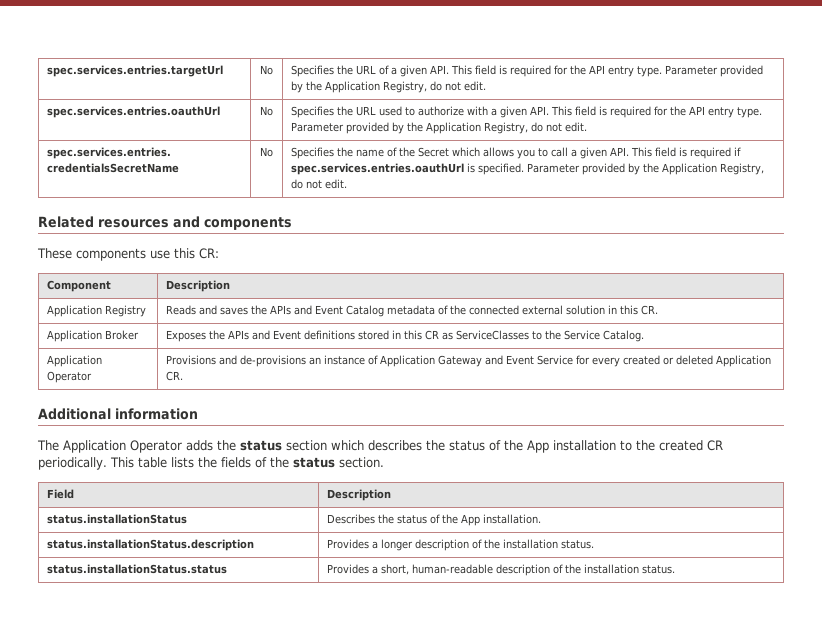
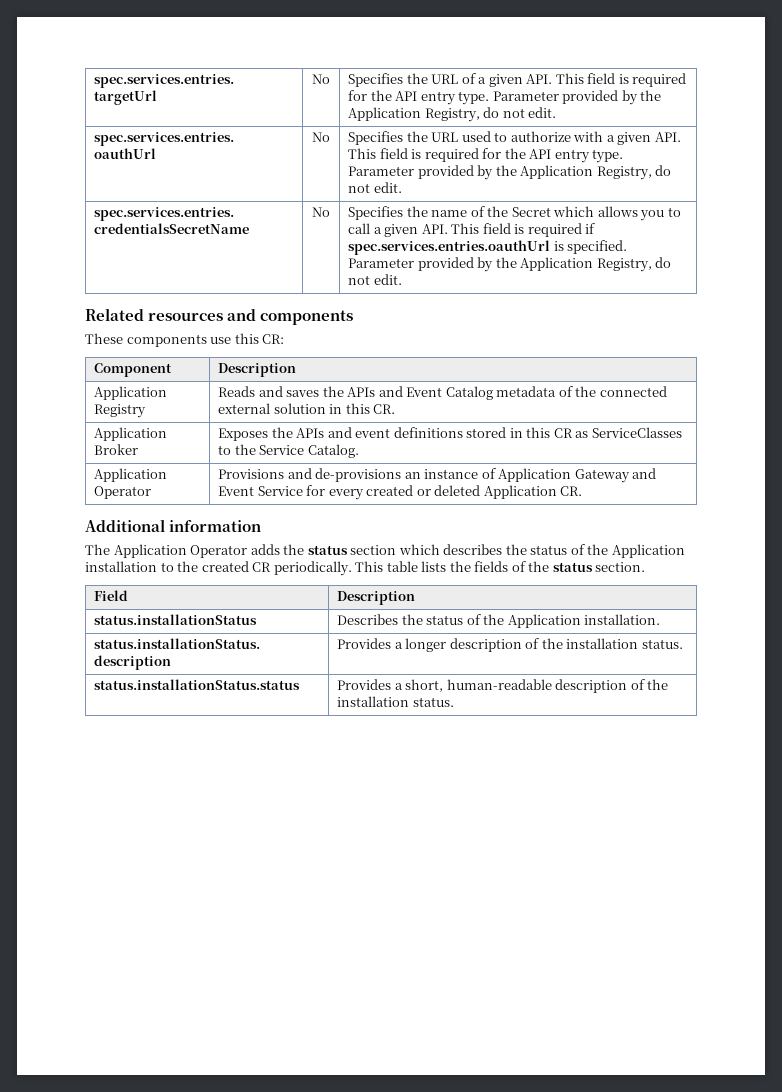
- Application Broker | Exposes the APIs and Event definitions stored in this CR as ServiceClasses to the Service Catalog.
+ Application Broker | Exposes the APIs and event definitions stored in this CR as ServiceClasses to the Service Catalog.
- The Application Operator adds the status section which describes the status of the App installation to the created CR periodically.
+ The Application Operator adds the status section which describes the status of the Application installation to the created CR periodically.
- status.installationStatus | Describes the status of the App installation.
+ status.installationStatus | Describes the status of the Application installation.

